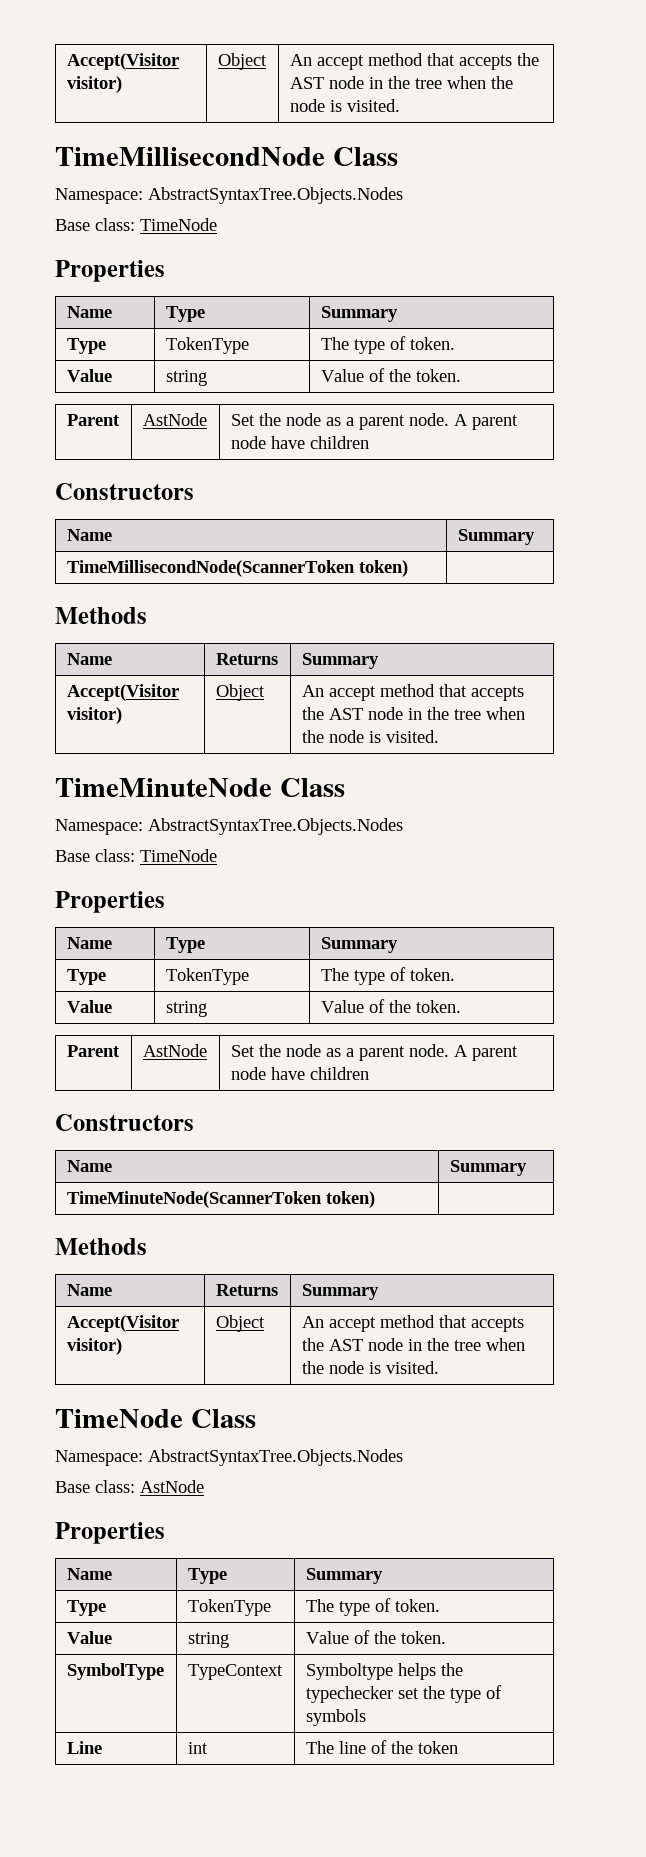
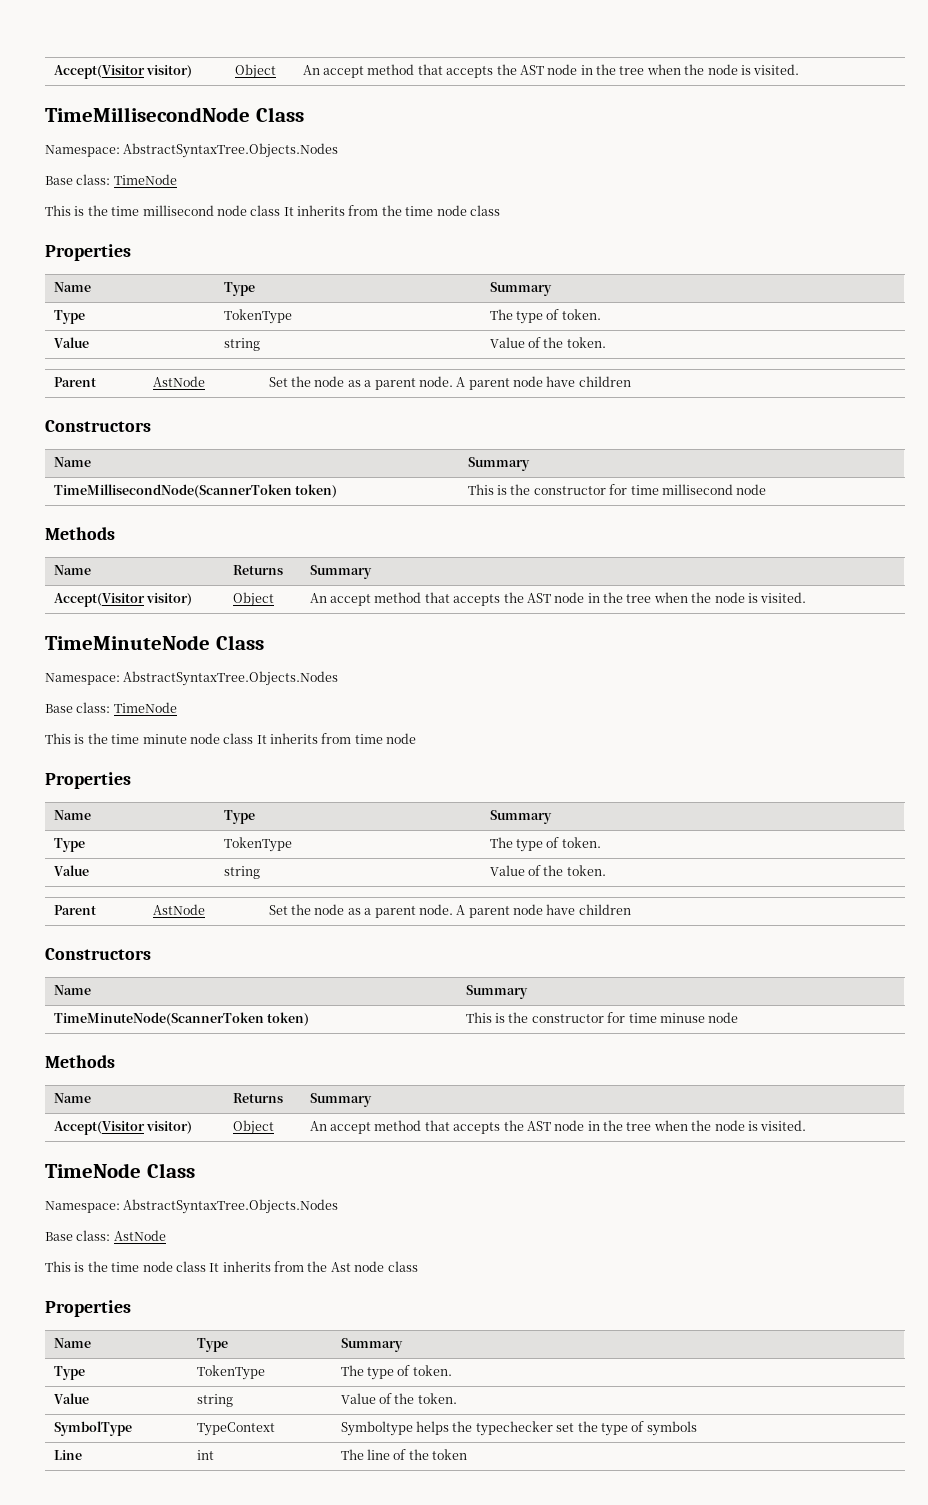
+ This is the time millisecond node class It inherits from the time node class
- TimeMillisecondNode(ScannerToken token) |
+ TimeMillisecondNode(ScannerToken token) | This is the constructor for time millisecond node
+ This is the time minute node class It inherits from time node
- TimeMinuteNode(ScannerToken token) |
+ TimeMinuteNode(ScannerToken token) | This is the constructor for time minuse node
+ This is the time node class It inherits from the Ast node class

